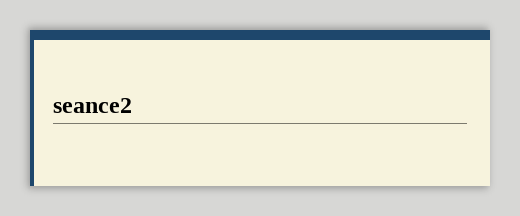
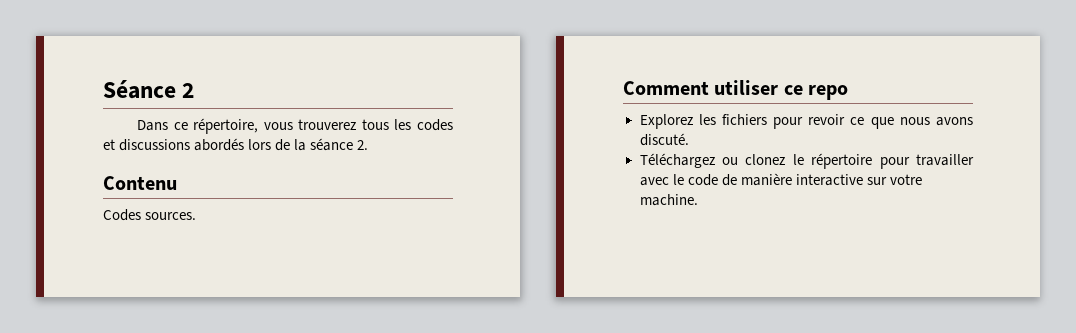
- seance2
+ Séance 2
+ Dans ce répertoire, vous trouverez tous les codes et discussions abordés lors de la séance 2.
+ Contenu
+ Codes sources.
+ Comment utiliser ce repo
+ Explorez les fichiers pour revoir ce que nous avons discuté.
+ Téléchargez ou clonez le répertoire pour travailler avec le code de manière interactive sur votre machine.

